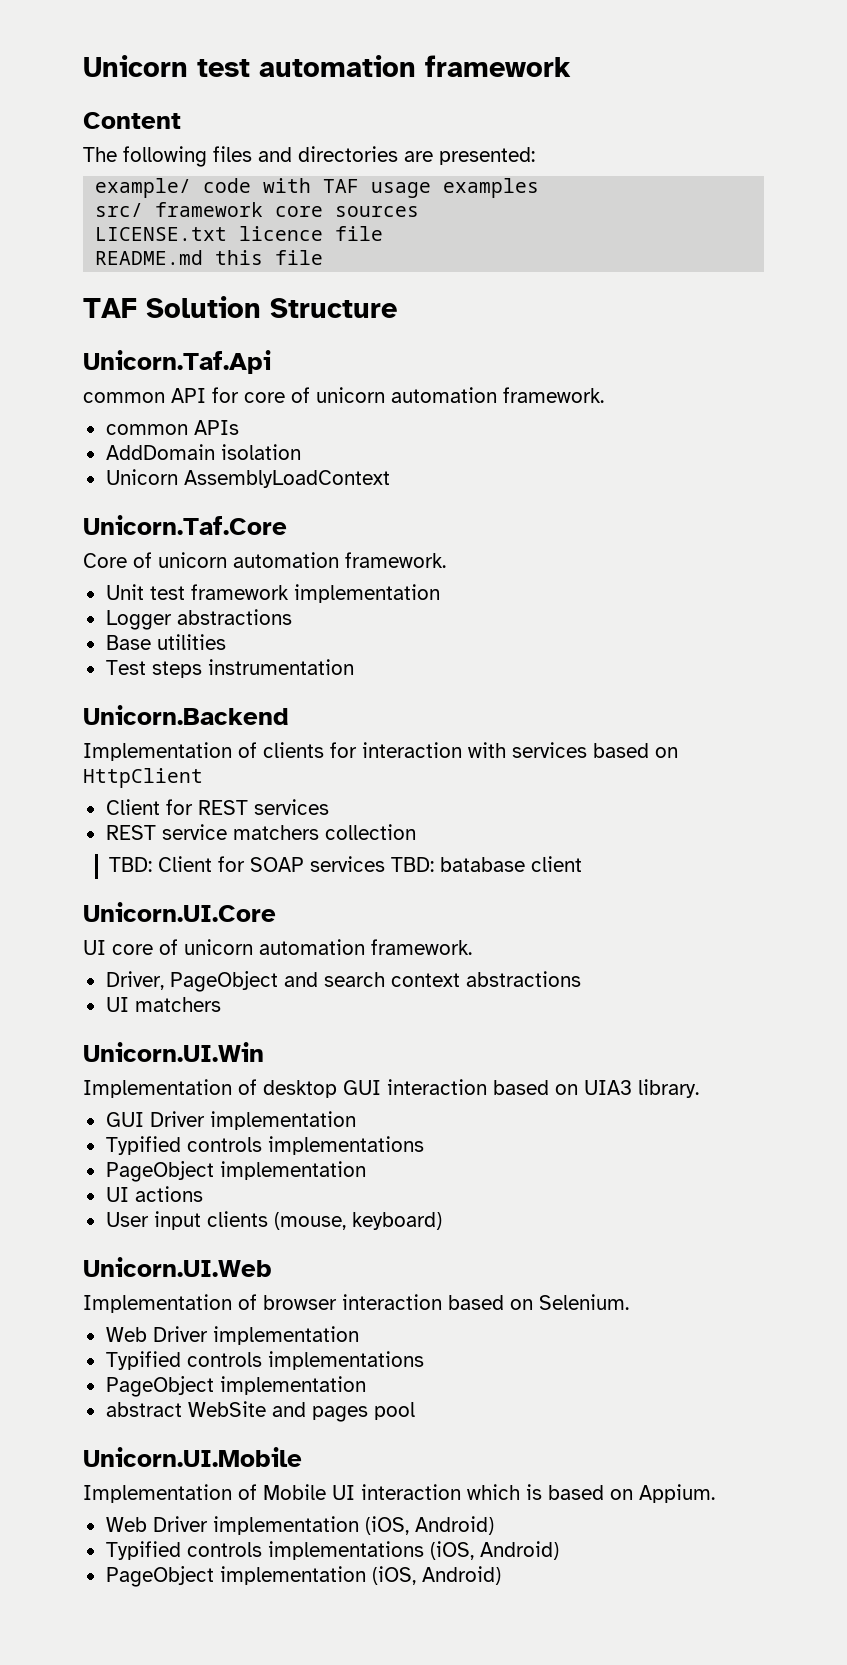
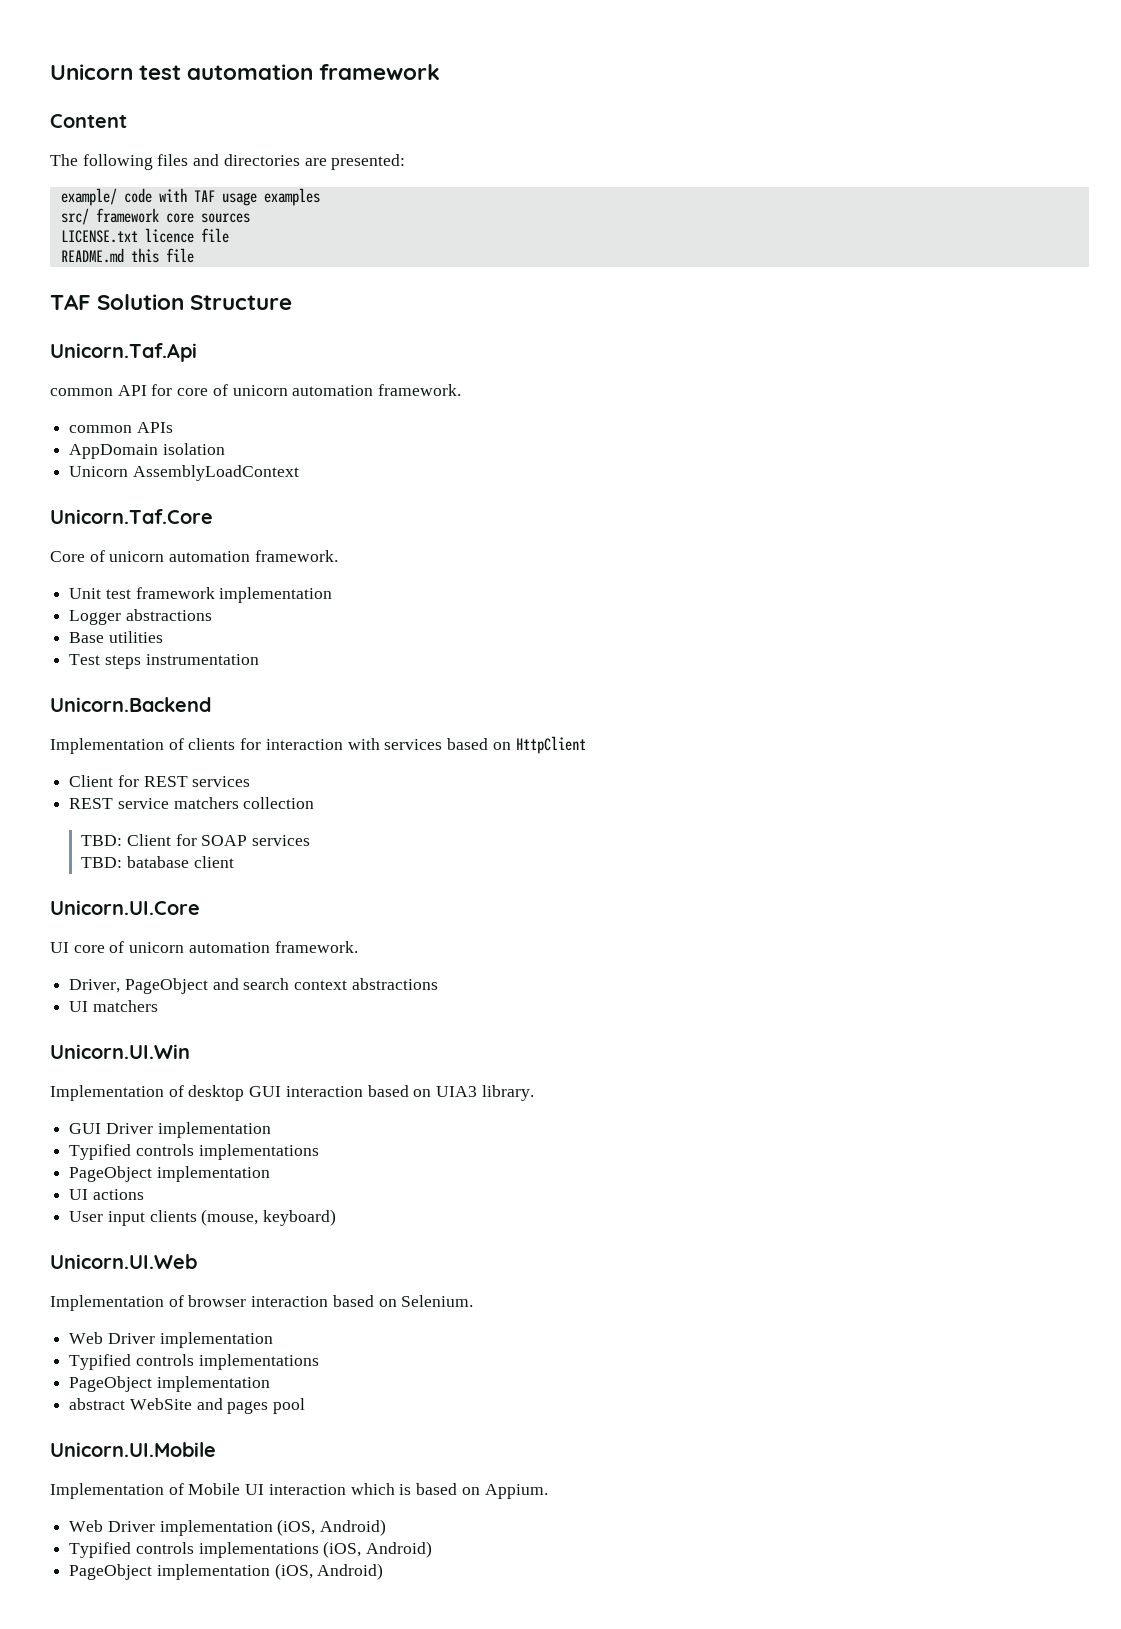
- AddDomain isolation
+ AppDomain isolation
- TBD: Client for SOAP services TBD: batabase client
+ TBD: Client for SOAP services
+ TBD: batabase client

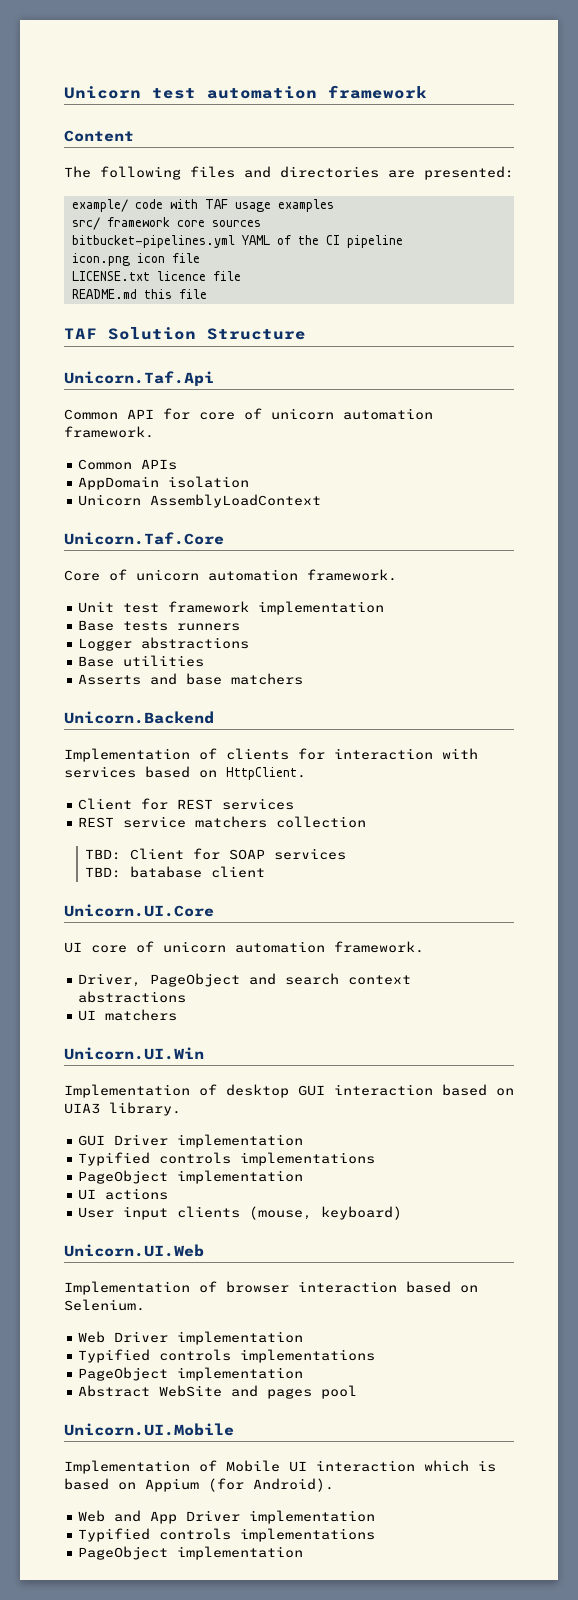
+ bitbucket-pipelines.yml YAML of the CI pipeline
+ icon.png icon file
- common API for core of unicorn automation framework.
+ Common API for core of unicorn automation framework.
- common APIs
+ Common APIs
+ Base tests runners
- Test steps instrumentation
+ Asserts and base matchers
- Implementation of clients for interaction with services based on HttpClient
+ Implementation of clients for interaction with services based on HttpClient.
- abstract WebSite and pages pool
+ Abstract WebSite and pages pool
- Implementation of Mobile UI interaction which is based on Appium.
- Web Driver implementation (iOS, Android)
- Typified controls implementations (iOS, Android)
- PageObject implementation (iOS, Android)
+ Implementation of Mobile UI interaction which is based on Appium (for Android).
+ Web and App Driver implementation
+ Typified controls implementations
+ PageObject implementation

